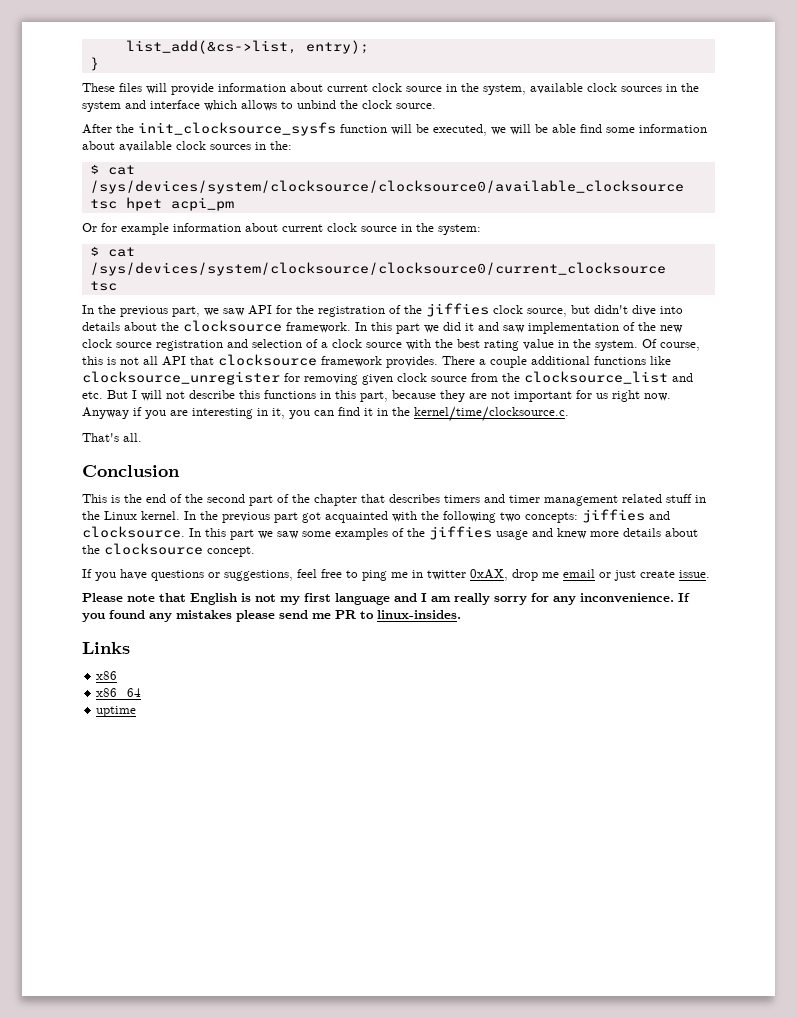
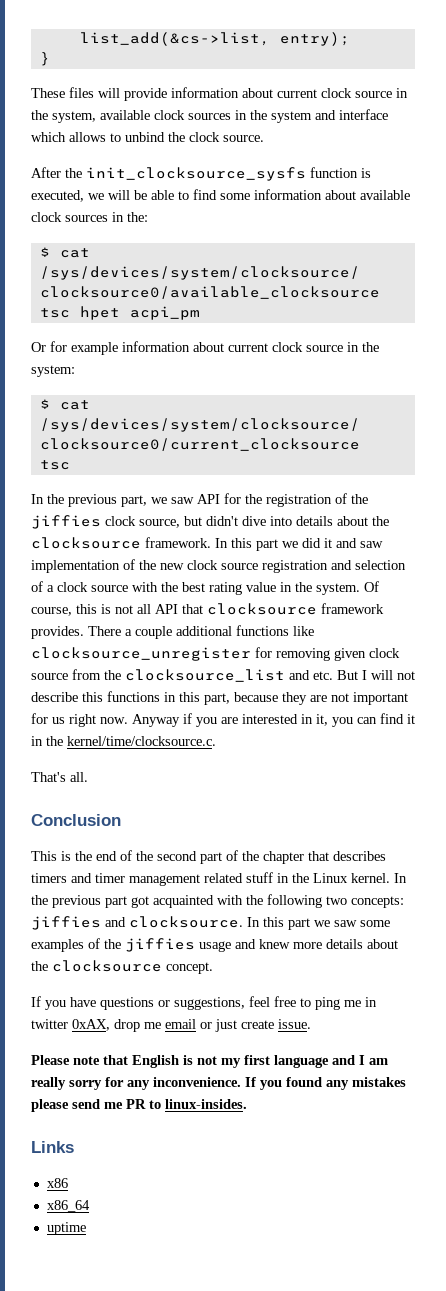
- After the init_clocksource_sysfs function will be executed, we will be able find some information about available clock sources in the:
+ After the init_clocksource_sysfs function is executed, we will be able to find some information about available clock sources in the:
- Anyway if you are interesting in it, you can find it in the kernel/time/clocksource.c.
+ Anyway if you are interested in it, you can find it in the kernel/time/clocksource.c.

